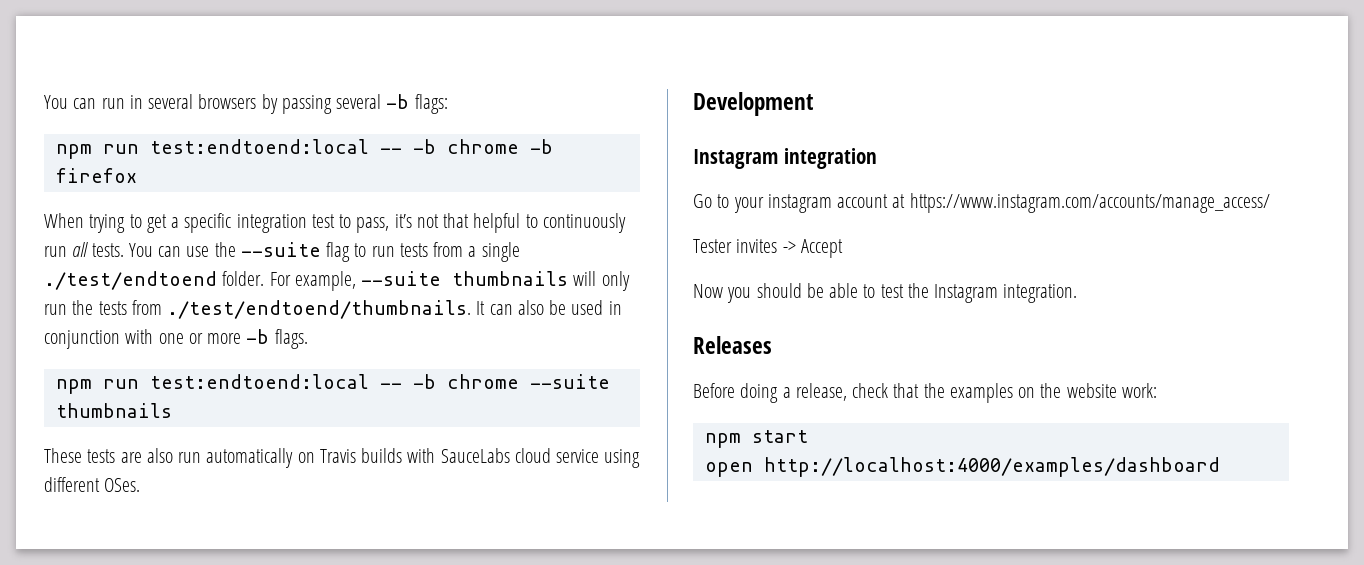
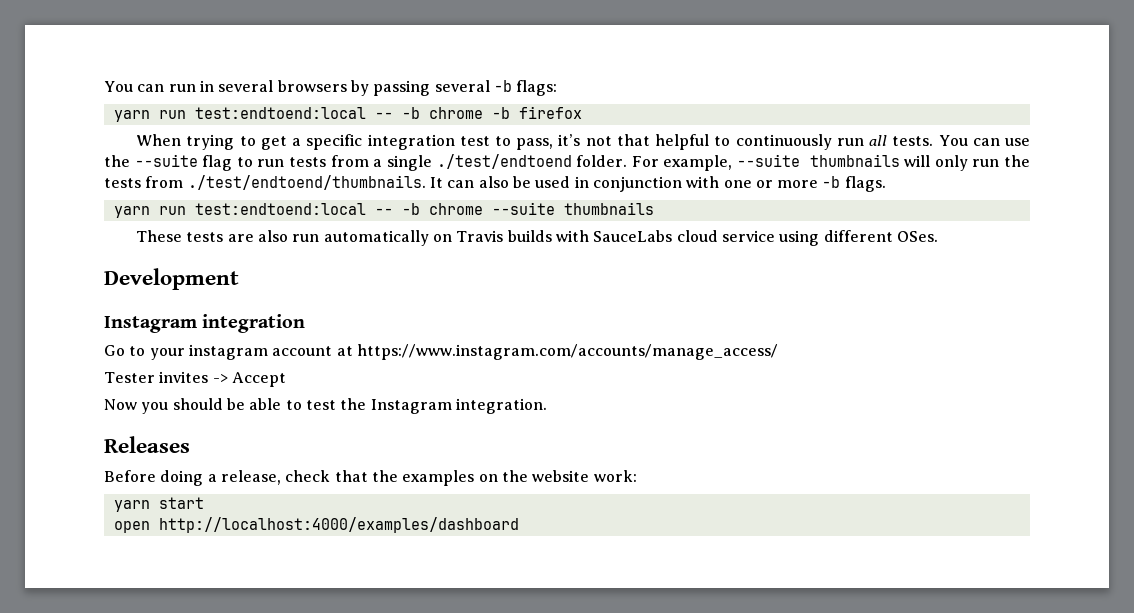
- npm run test:endtoend:local -- -b chrome -b firefox
+ yarn run test:endtoend:local -- -b chrome -b firefox
- npm run test:endtoend:local -- -b chrome --suite thumbnails
+ yarn run test:endtoend:local -- -b chrome --suite thumbnails
- npm start
+ yarn start

